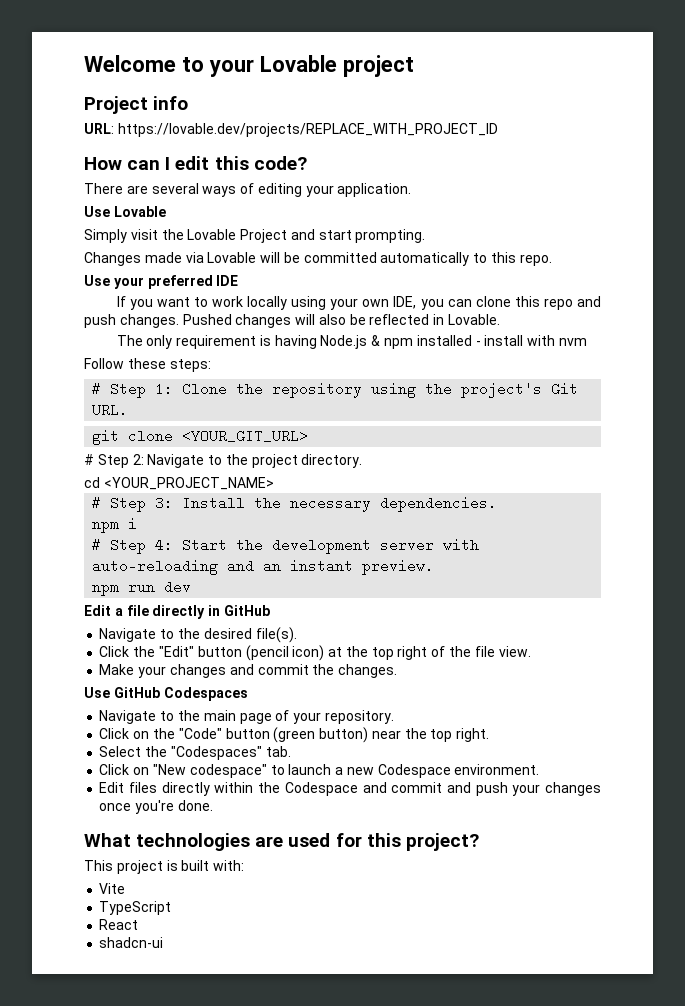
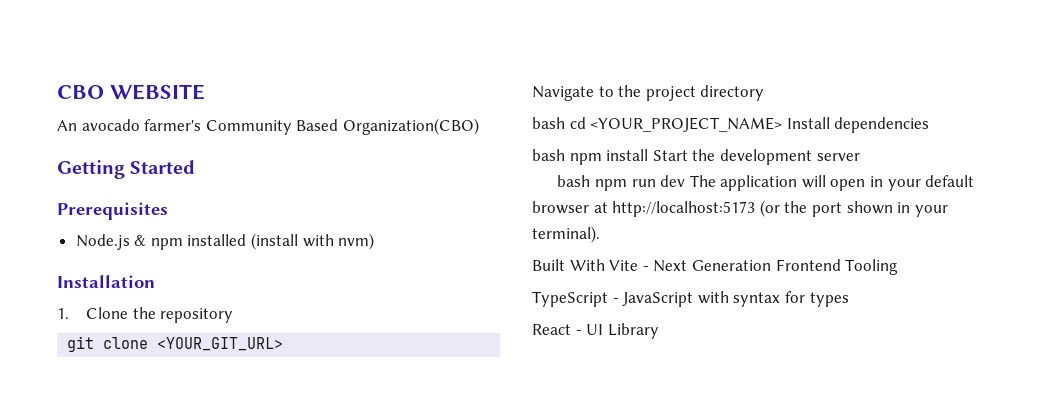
- Welcome to your Lovable project
- Project info
- URL: https://lovable.dev/projects/REPLACE_WITH_PROJECT_ID
- How can I edit this code?
- There are several ways of editing your application.
- Use Lovable
- Simply visit the Lovable Project and start prompting.
- Changes made via Lovable will be committed automatically to this repo.
- Use your preferred IDE
- If you want to work locally using your own IDE, you can clone this repo and push changes. Pushed changes will also be reflected in Lovable.
- The only requirement is having Node.js & npm installed - install with nvm
- Follow these steps:
- # Step 1: Clone the repository using the project's Git URL.
+ CBO WEBSITE
+ An avocado farmer's Community Based Organization(CBO)
+ Getting Started
+ Prerequisites
+ Node.js & npm installed (install with nvm)
+ Installation
+ 1. Clone the repository
- # Step 2: Navigate to the project directory.
- cd <YOUR_PROJECT_NAME>
- # Step 3: Install the necessary dependencies.
- npm i
- # Step 4: Start the development server with auto-reloading and an instant preview.
- npm run dev
- Edit a file directly in GitHub
- Navigate to the desired file(s).
- Click the "Edit" button (pencil icon) at the top right of the file view.
- Make your changes and commit the changes.
- Use GitHub Codespaces
- Navigate to the main page of your repository.
- Click on the "Code" button (green button) near the top right.
- Select the "Codespaces" tab.
- Click on "New codespace" to launch a new Codespace environment.
- Edit files directly within the Codespace and commit and push your changes once you're done.
- What technologies are used for this project?
- This project is built with:
- Vite
- TypeScript
- React
- shadcn-ui
+ Navigate to the project directory
+ bash cd <YOUR_PROJECT_NAME> Install dependencies
+ bash npm install Start the development server
+ bash npm run dev The application will open in your default browser at http://localhost:5173 (or the port shown in your terminal).
+ Built With Vite - Next Generation Frontend Tooling
+ TypeScript - JavaScript with syntax for types
+ React - UI Library

